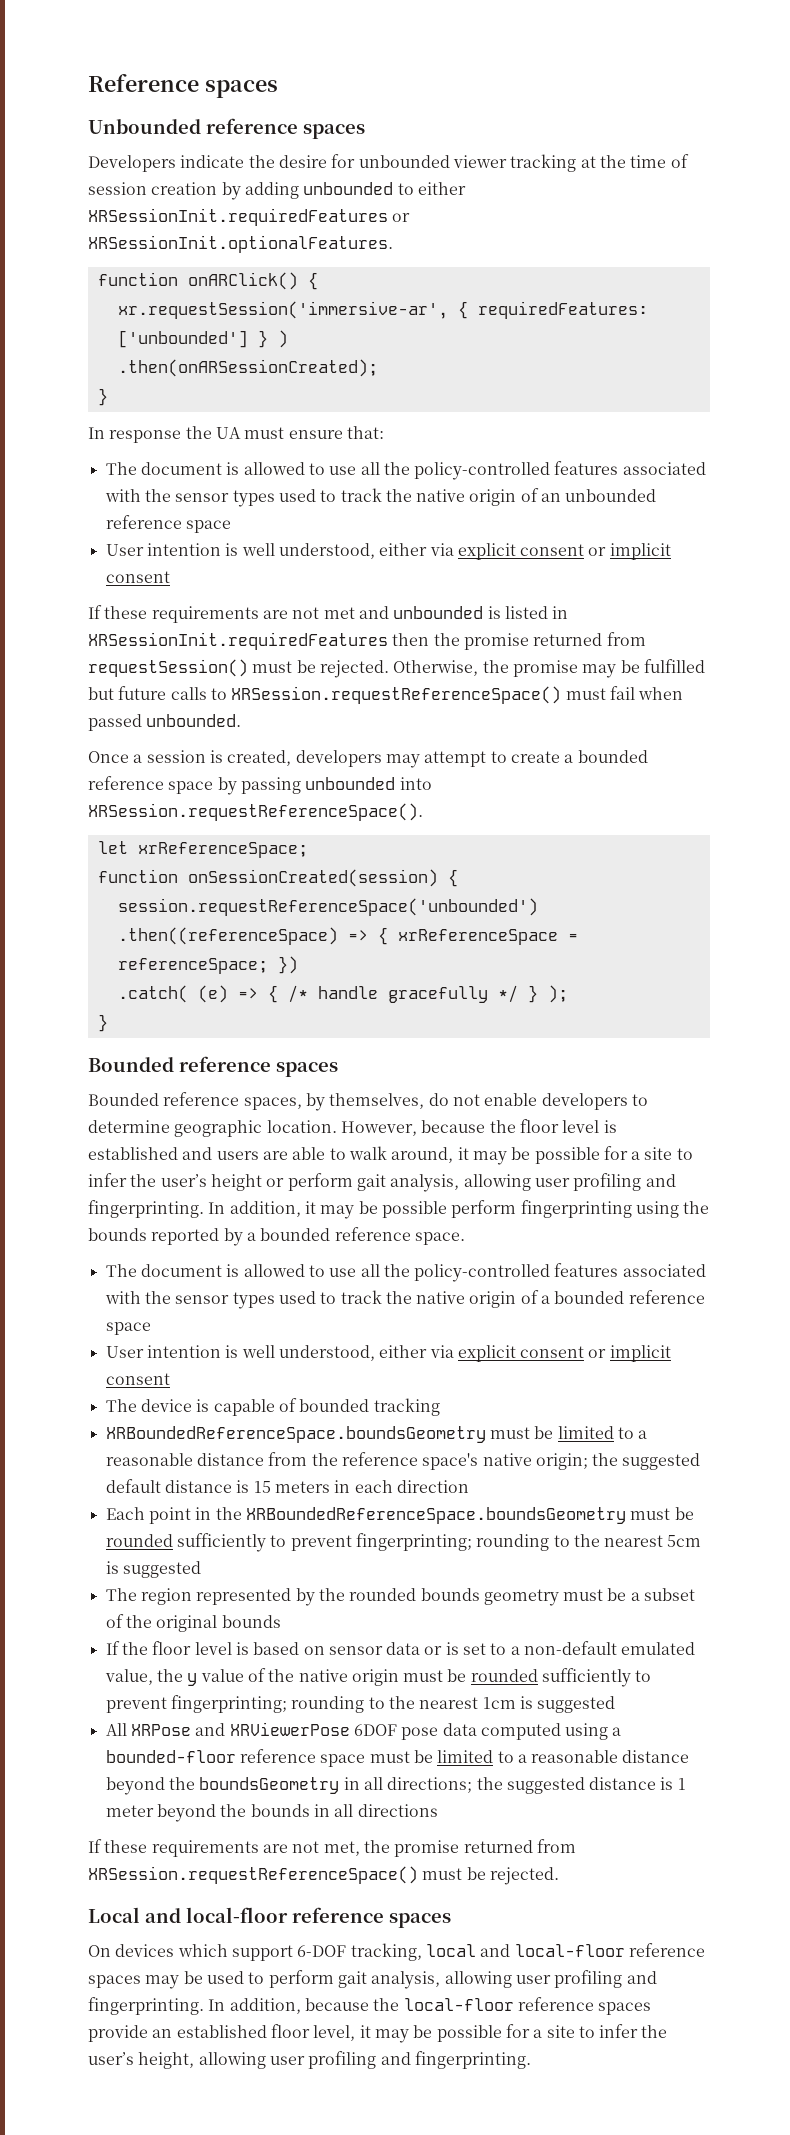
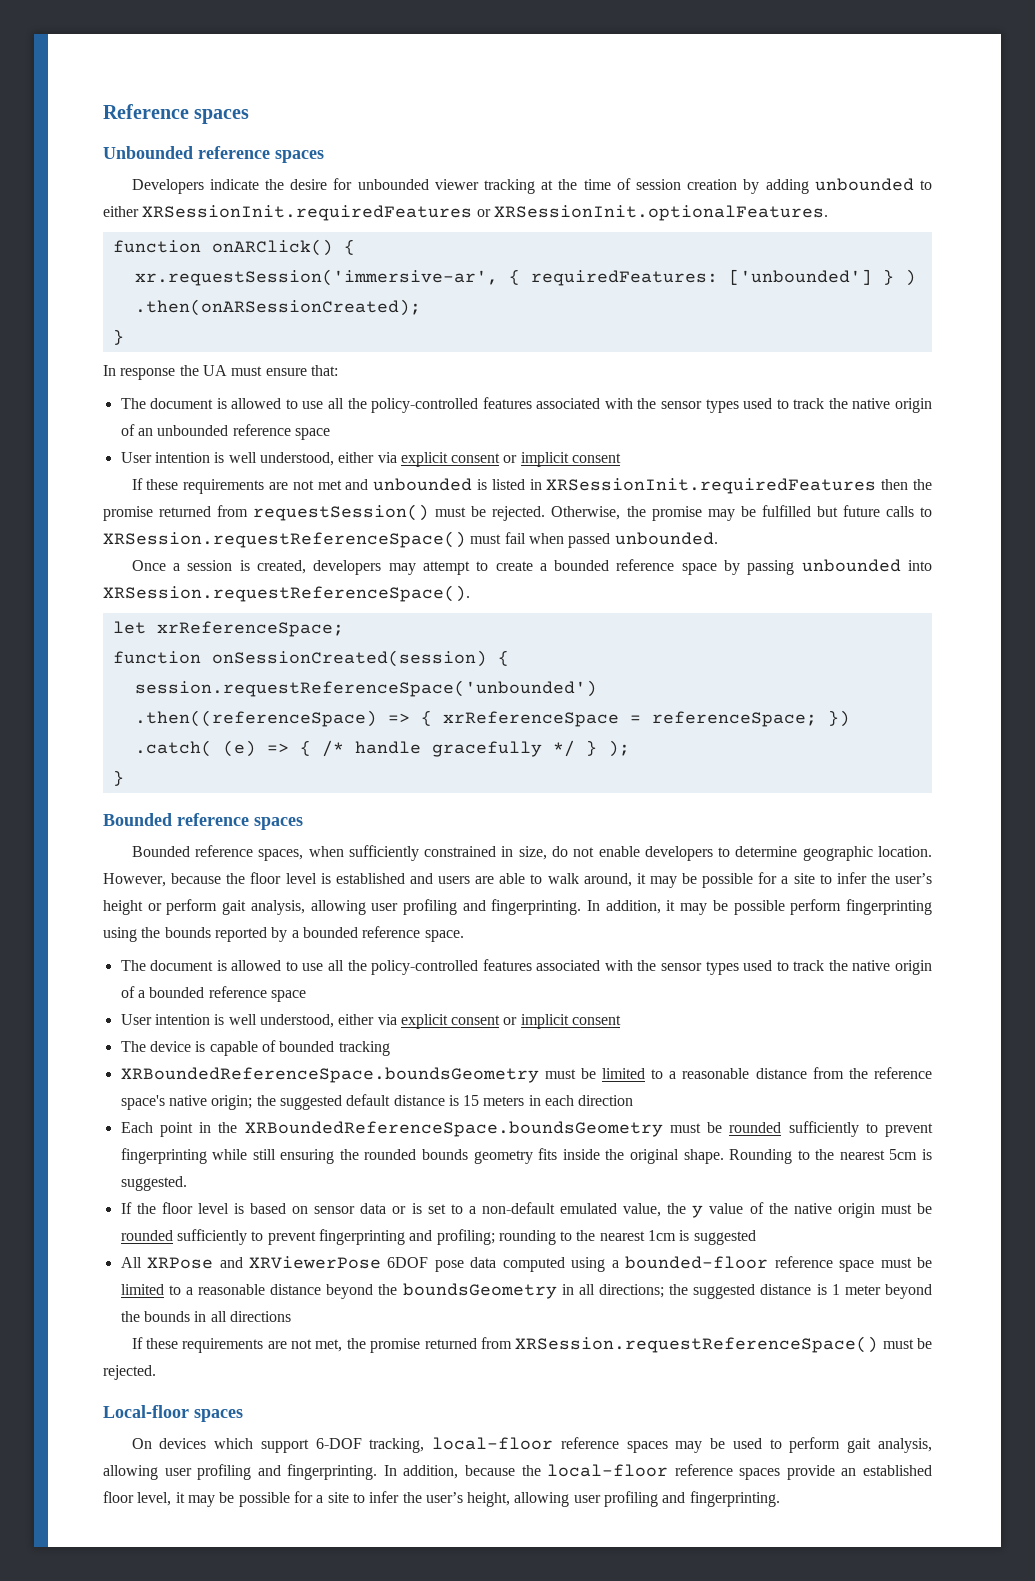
- Bounded reference spaces, by themselves, do not enable developers to determine geographic location.
+ Bounded reference spaces, when sufficiently constrained in size, do not enable developers to determine geographic location.
- Each point in the XRBoundedReferenceSpace.boundsGeometry must be rounded sufficiently to prevent fingerprinting; rounding to the nearest 5cm is suggested
- The region represented by the rounded bounds geometry must be a subset of the original bounds
+ Each point in the XRBoundedReferenceSpace.boundsGeometry must be rounded sufficiently to prevent fingerprinting while still ensuring the rounded bounds geometry fits inside the original shape. Rounding to the nearest 5cm is suggested.
- If the floor level is based on sensor data or is set to a non-default emulated value, the y value of the native origin must be rounded sufficiently to prevent fingerprinting; rounding to the nearest 1cm is suggested
+ If the floor level is based on sensor data or is set to a non-default emulated value, the y value of the native origin must be rounded sufficiently to prevent fingerprinting and profiling; rounding to the nearest 1cm is suggested
- Local and local-floor reference spaces
+ Local-floor spaces
- On devices which support 6-DOF tracking, local and local-floor reference spaces may be used to perform gait analysis, allowing user profiling and fingerprinting.
+ On devices which support 6-DOF tracking, local-floor reference spaces may be used to perform gait analysis, allowing user profiling and fingerprinting.

